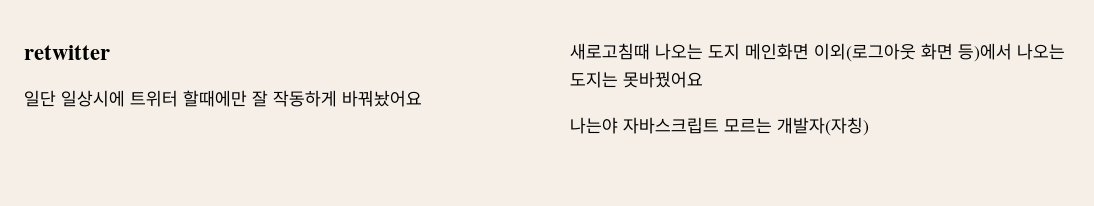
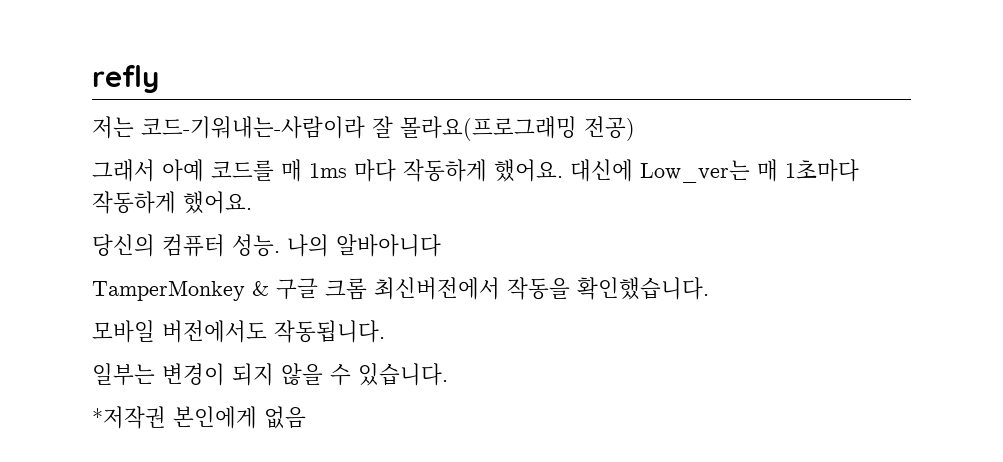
- retwitter
- 일단 일상시에 트위터 할때에만 잘 작동하게 바꿔놨어요
- 새로고침때 나오는 도지 메인화면 이외(로그아웃 화면 등)에서 나오는 도지는 못바꿨어요
- 나는야 자바스크립트 모르는 개발자(자칭)
+ refly
+ 저는 코드-기워내는-사람이라 잘 몰라요(프로그래밍 전공)
+ 그래서 아예 코드를 매 1ms 마다 작동하게 했어요. 대신에 Low_ver는 매 1초마다 작동하게 했어요.
+ 당신의 컴퓨터 성능. 나의 알바아니다
+ TamperMonkey & 구글 크롬 최신버전에서 작동을 확인했습니다.
+ 모바일 버전에서도 작동됩니다.
+ 일부는 변경이 되지 않을 수 있습니다.
+ *저작권 본인에게 없음

